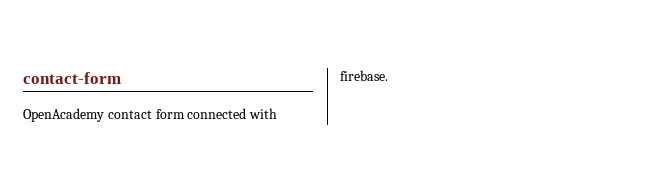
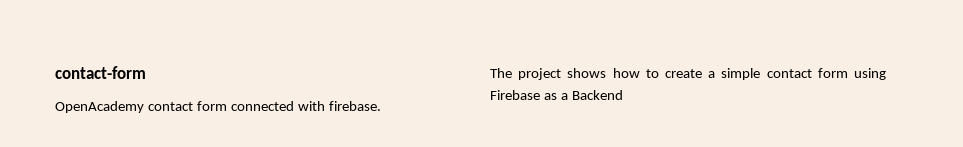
+ The project shows how to create a simple contact form using Firebase as a Backend

